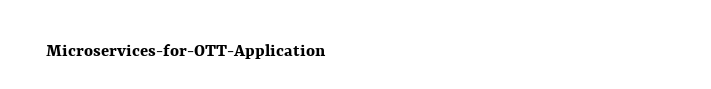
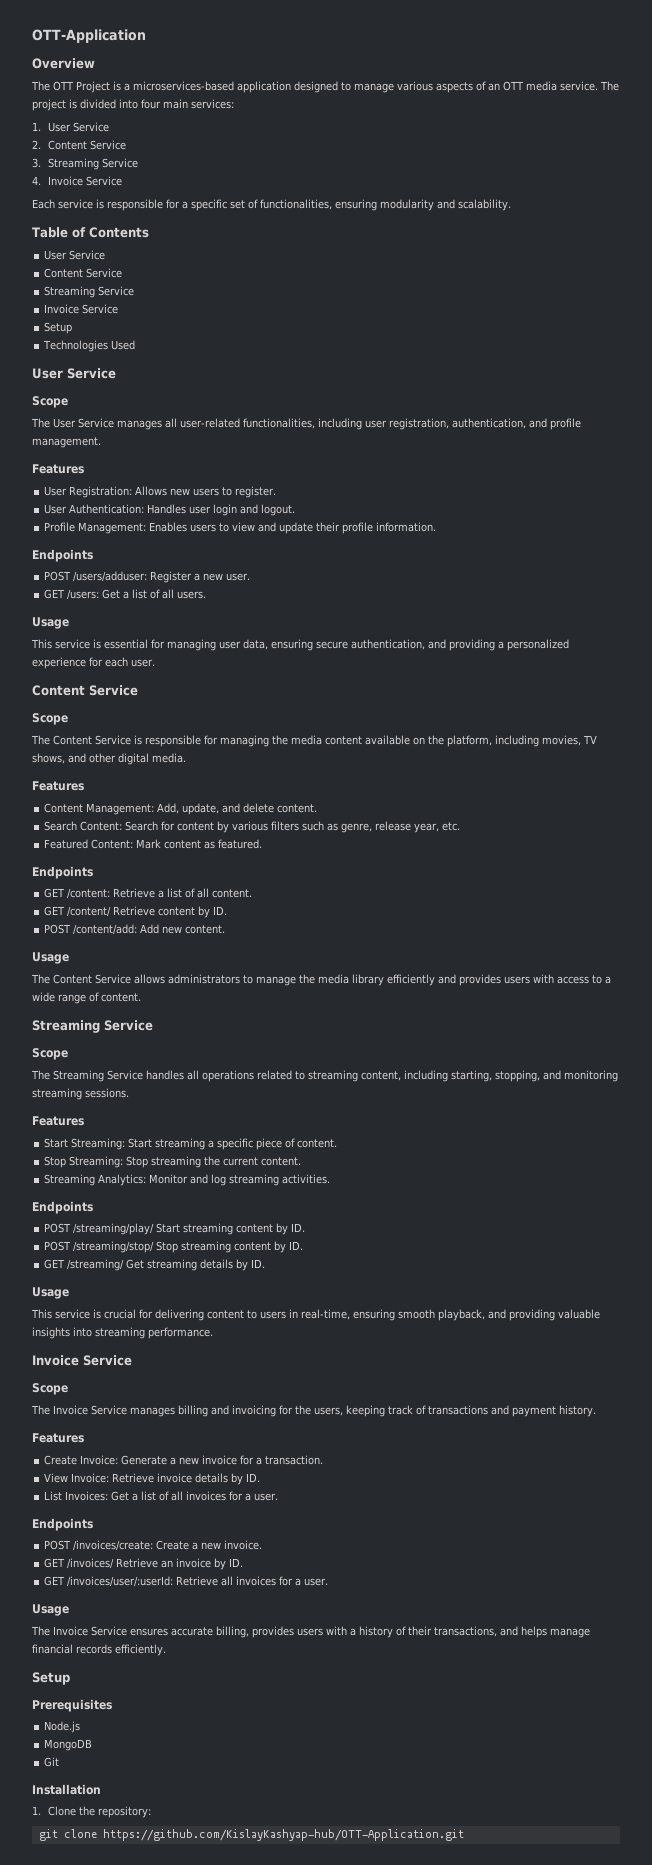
- Microservices-for-OTT-Application
+ OTT-Application
+ Overview
+ The OTT Project is a microservices-based application designed to manage various aspects of an OTT media service. The project is divided into four main services:
+ 1. User Service
+ 2. Content Service
+ 3. Streaming Service
+ 4. Invoice Service
+ Each service is responsible for a specific set of functionalities, ensuring modularity and scalability.
+ Table of Contents
+ User Service
+ Content Service
+ Streaming Service
+ Invoice Service
+ Setup
+ Technologies Used
+ User Service
+ Scope
+ The User Service manages all user-related functionalities, including user registration, authentication, and profile management.
+ Features
+ User Registration: Allows new users to register.
+ User Authentication: Handles user login and logout.
+ Profile Management: Enables users to view and update their profile information.
+ Endpoints
+ POST /users/adduser: Register a new user.
+ GET /users: Get a list of all users.
+ Usage
+ This service is essential for managing user data, ensuring secure authentication, and providing a personalized experience for each user.
+ Content Service
+ Scope
+ The Content Service is responsible for managing the media content available on the platform, including movies, TV shows, and other digital media.
+ Features
+ Content Management: Add, update, and delete content.
+ Search Content: Search for content by various filters such as genre, release year, etc.
+ Featured Content: Mark content as featured.
+ Endpoints
+ GET /content: Retrieve a list of all content.
+ GET /content/ Retrieve content by ID.
+ POST /content/add: Add new content.
+ Usage
+ The Content Service allows administrators to manage the media library efficiently and provides users with access to a wide range of content.
+ Streaming Service
+ Scope
+ The Streaming Service handles all operations related to streaming content, including starting, stopping, and monitoring streaming sessions.
+ Features
+ Start Streaming: Start streaming a specific piece of content.
+ Stop Streaming: Stop streaming the current content.
+ Streaming Analytics: Monitor and log streaming activities.
+ Endpoints
+ POST /streaming/play/ Start streaming content by ID.
+ POST /streaming/stop/ Stop streaming content by ID.
+ GET /streaming/ Get streaming details by ID.
+ Usage
+ This service is crucial for delivering content to users in real-time, ensuring smooth playback, and providing valuable insights into streaming performance.
+ Invoice Service
+ Scope
+ The Invoice Service manages billing and invoicing for the users, keeping track of transactions and payment history.
+ Features
+ Create Invoice: Generate a new invoice for a transaction.
+ View Invoice: Retrieve invoice details by ID.
+ List Invoices: Get a list of all invoices for a user.
+ Endpoints
+ POST /invoices/create: Create a new invoice.
+ GET /invoices/ Retrieve an invoice by ID.
+ GET /invoices/user/:userId: Retrieve all invoices for a user.
+ Usage
+ The Invoice Service ensures accurate billing, provides users with a history of their transactions, and helps manage financial records efficiently.
+ Setup
+ Prerequisites
+ Node.js
+ MongoDB
+ Git
+ Installation
+ 1. Clone the repository:
+ git clone https://github.com/KislayKashyap-hub/OTT-Application.git

